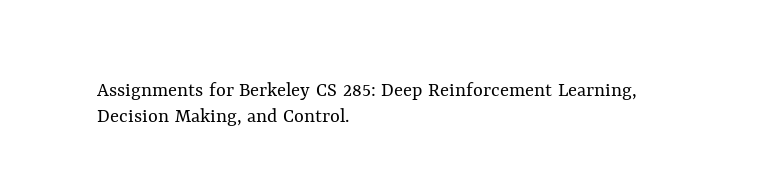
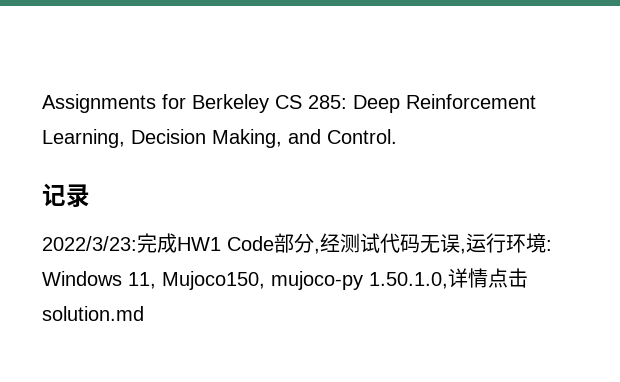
+ 记录
+ 2022/3/23:完成HW1 Code部分,经测试代码无误,运行环境: Windows 11, Mujoco150, mujoco-py 1.50.1.0,详情点击solution.md

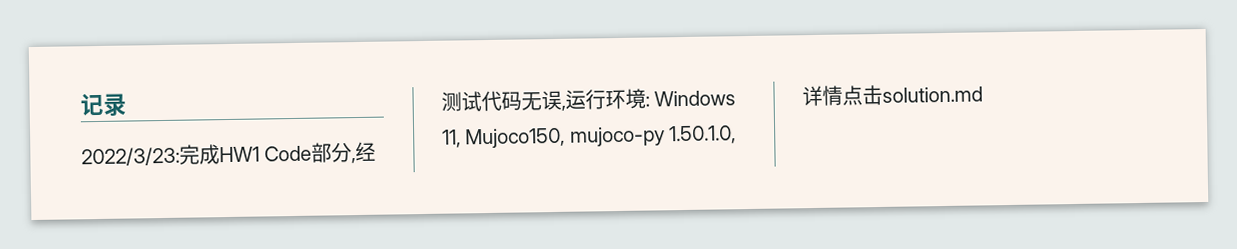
- Assignments for Berkeley CS 285: Deep Reinforcement Learning, Decision Making, and Control.

